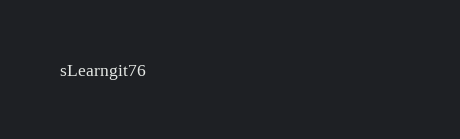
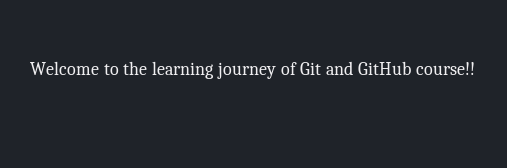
- sLearngit76
+ Welcome to the learning journey of Git and GitHub course!!

